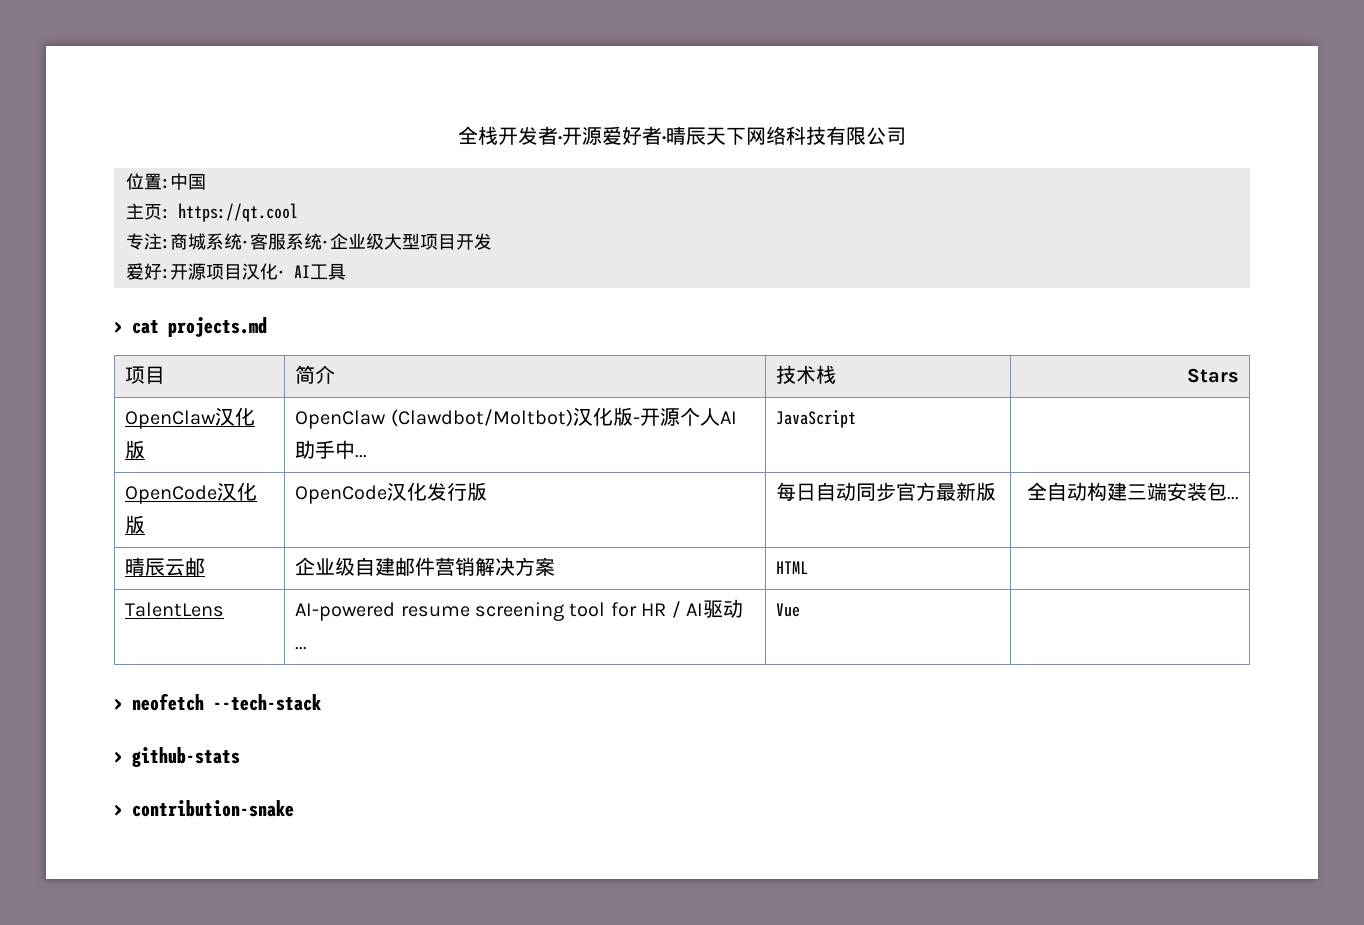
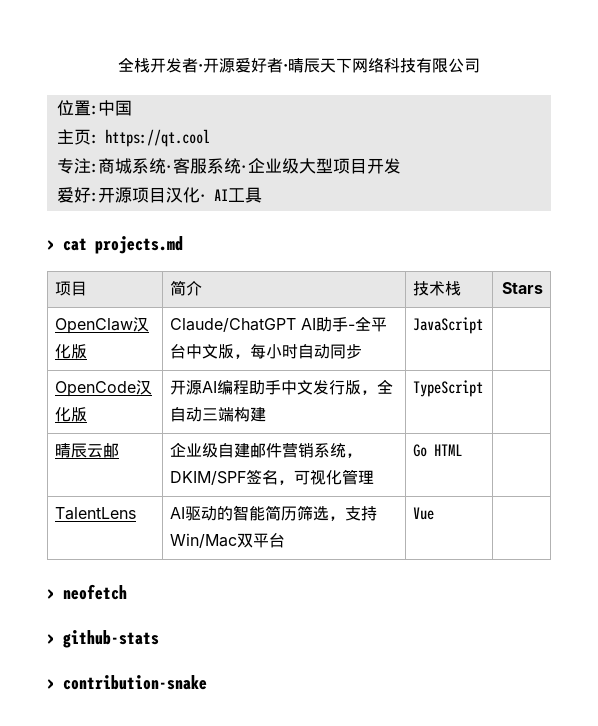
- OpenClaw汉化版 | OpenClaw (Clawdbot/Moltbot)汉化版-开源个人AI助手中... | JavaScript |
- OpenCode汉化版 | OpenCode汉化发行版 | 每日自动同步官方最新版 | 全自动构建三端安装包...
+ OpenClaw汉化版 | Claude/ChatGPT AI助手-全平台中文版，每小时自动同步 | JavaScript |
+ OpenCode汉化版 | 开源AI编程助手中文发行版，全自动三端构建 | TypeScript |
- 晴辰云邮 | 企业级自建邮件营销解决方案 | HTML |
- TalentLens | AI-powered resume screening tool for HR / AI驱动... | Vue |
+ 晴辰云邮 | 企业级自建邮件营销系统，DKIM/SPF签名，可视化管理 | Go HTML |
+ TalentLens | AI驱动的智能简历筛选，支持Win/Mac双平台 | Vue |
- > neofetch --tech-stack
+ > neofetch

